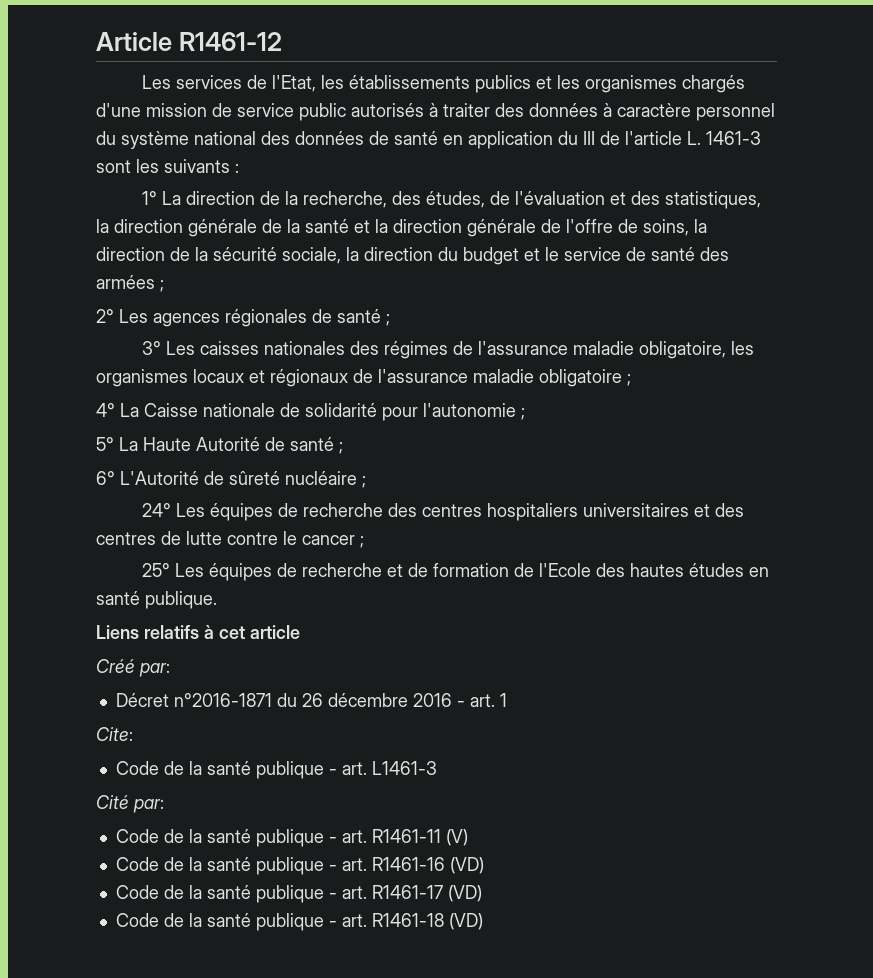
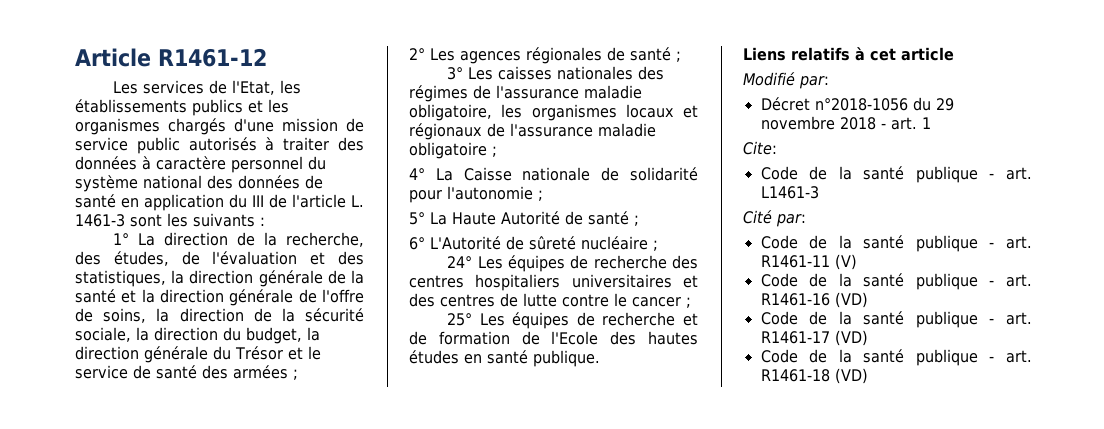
- 1° La direction de la recherche, des études, de l'évaluation et des statistiques, la direction générale de la santé et la direction générale de l'offre de soins, la direction de la sécurité sociale, la direction du budget et le service de santé des armées ;
+ 1° La direction de la recherche, des études, de l'évaluation et des statistiques, la direction générale de la santé et la direction générale de l'offre de soins, la direction de la sécurité sociale, la direction du budget, la direction générale du Trésor et le service de santé des armées ;
- Créé par:
+ Modifié par:
- Décret n°2016-1871 du 26 décembre 2016 - art. 1
+ Décret n°2018-1056 du 29 novembre 2018 - art. 1

